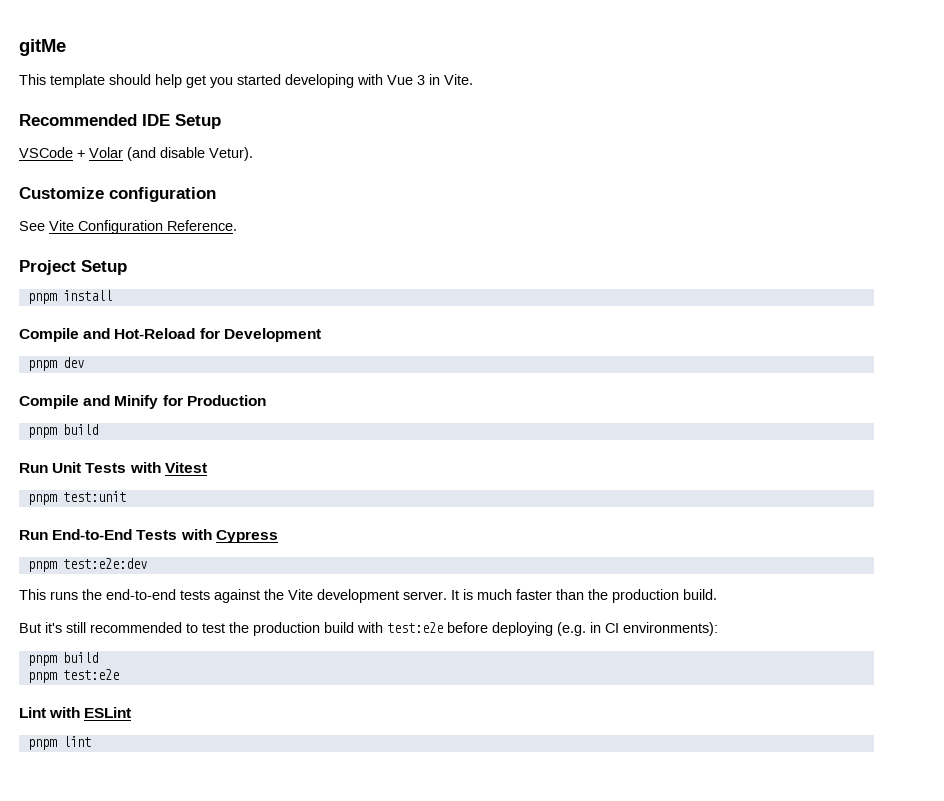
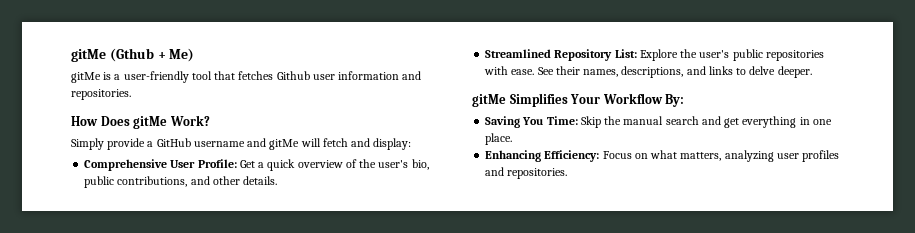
- gitMe
- This template should help get you started developing with Vue 3 in Vite.
- Recommended IDE Setup
- VSCode + Volar (and disable Vetur).
- Customize configuration
- See Vite Configuration Reference.
- Project Setup
- pnpm install
- Compile and Hot-Reload for Development
- pnpm dev
- Compile and Minify for Production
- pnpm build
- Run Unit Tests with Vitest
- pnpm test:unit
- Run End-to-End Tests with Cypress
- pnpm test:e2e:dev
- This runs the end-to-end tests against the Vite development server. It is much faster than the production build.
- But it's still recommended to test the production build with test:e2e before deploying (e.g. in CI environments):
- pnpm build
- pnpm test:e2e
- Lint with ESLint
- pnpm lint
+ gitMe (Gthub + Me)
+ gitMe is a user-friendly tool that fetches Github user information and repositories.
+ How Does gitMe Work?
+ Simply provide a GitHub username and gitMe will fetch and display:
+ Comprehensive User Profile: Get a quick overview of the user's bio, public contributions, and other details.
+ Streamlined Repository List: Explore the user's public repositories with ease. See their names, descriptions, and links to delve deeper.
+ gitMe Simplifies Your Workflow By:
+ Saving You Time: Skip the manual search and get everything in one place.
+ Enhancing Efficiency: Focus on what matters, analyzing user profiles and repositories.

